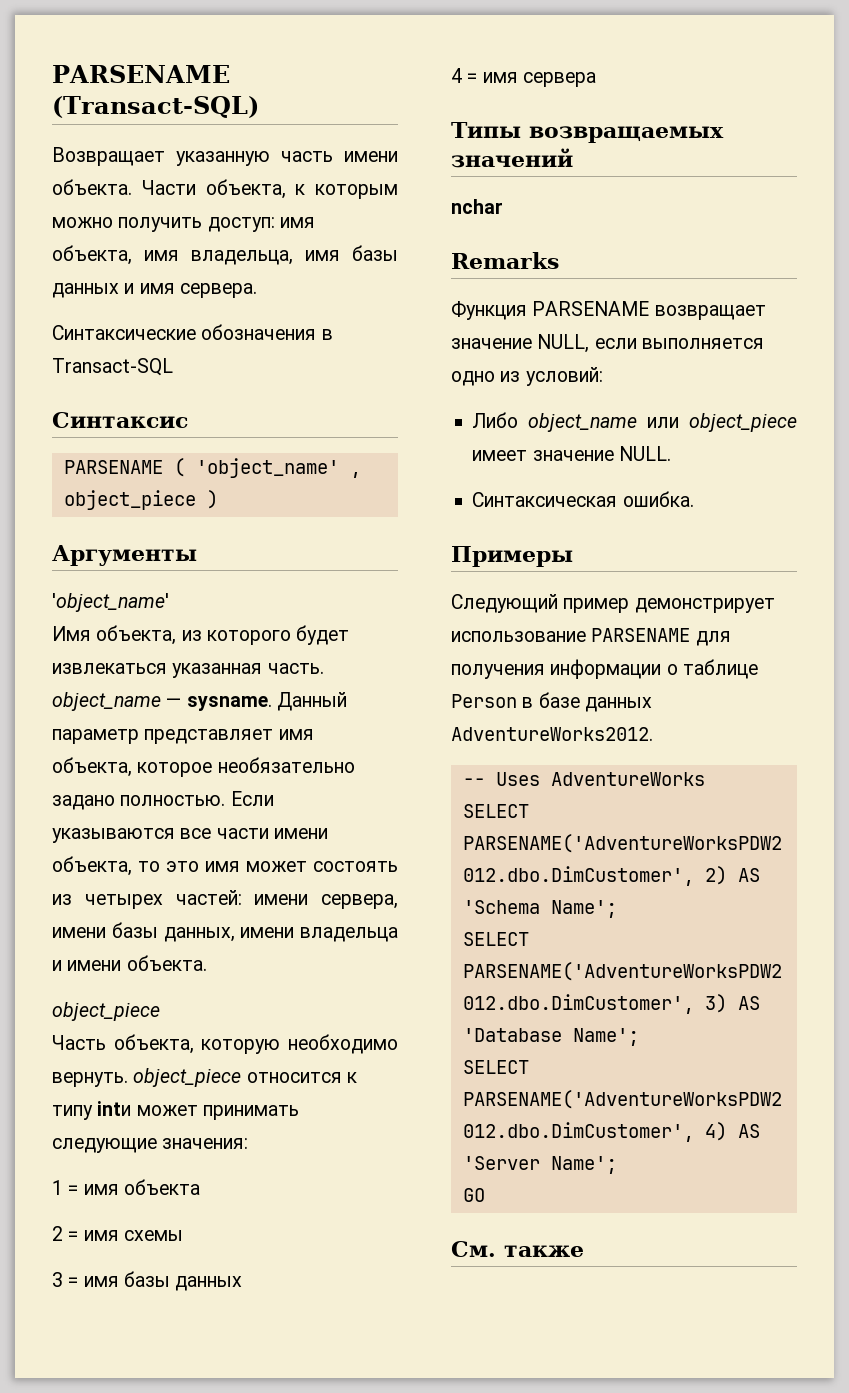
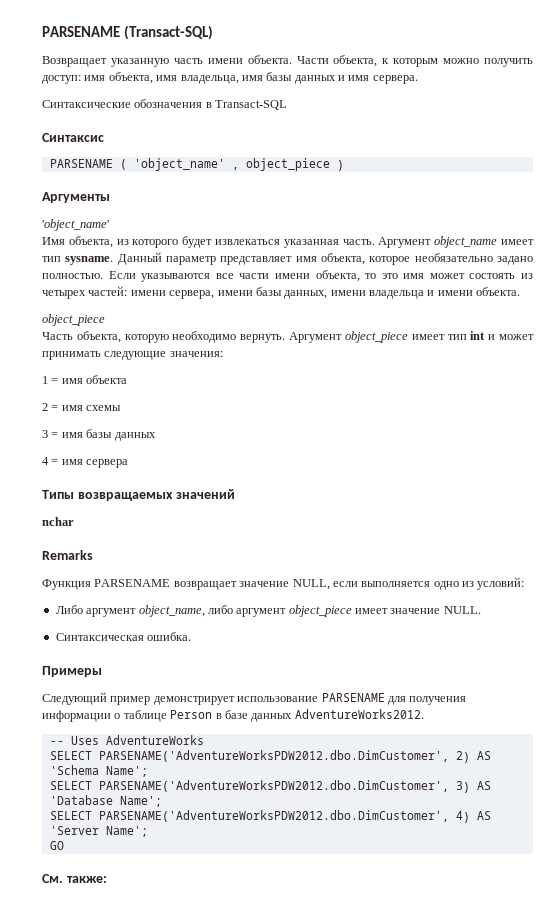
- Имя объекта, из которого будет извлекаться указанная часть. object_name — sysname.
+ Имя объекта, из которого будет извлекаться указанная часть. Аргумент object_name имеет тип sysname.
- Часть объекта, которую необходимо вернуть. object_piece относится к типу intи может принимать следующие значения:
+ Часть объекта, которую необходимо вернуть. Аргумент object_piece имеет тип int и может принимать следующие значения:
- Либо object_name или object_piece имеет значение NULL.
+ Либо аргумент object_name, либо аргумент object_piece имеет значение NULL.
- См. также
+ См. также:

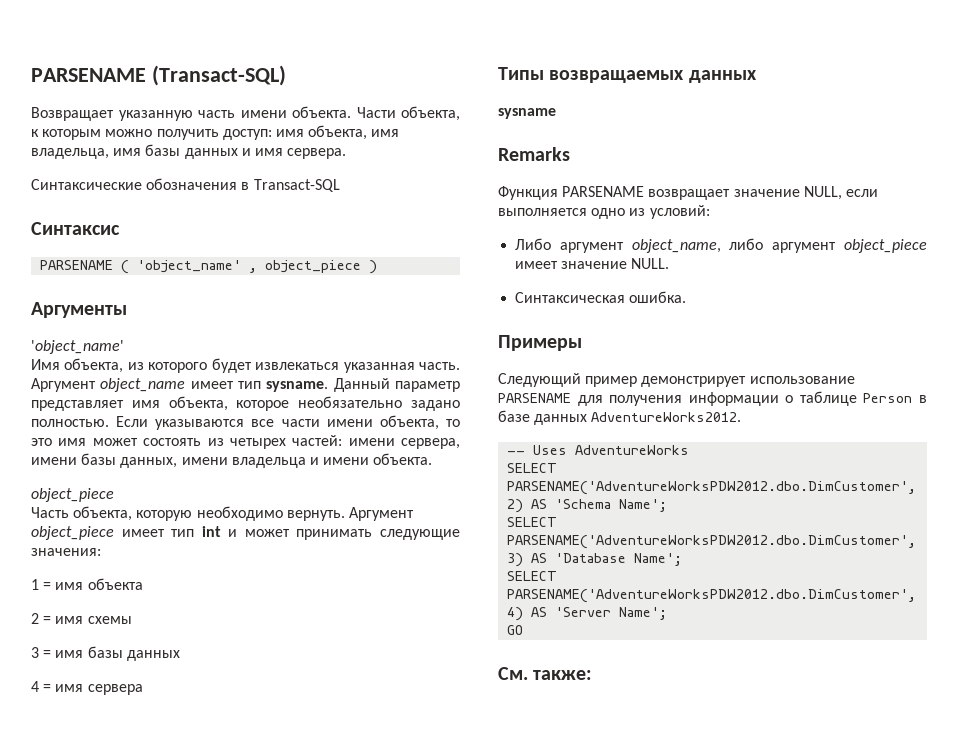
- Типы возвращаемых значений
- nchar
+ Типы возвращаемых данных
+ sysname

